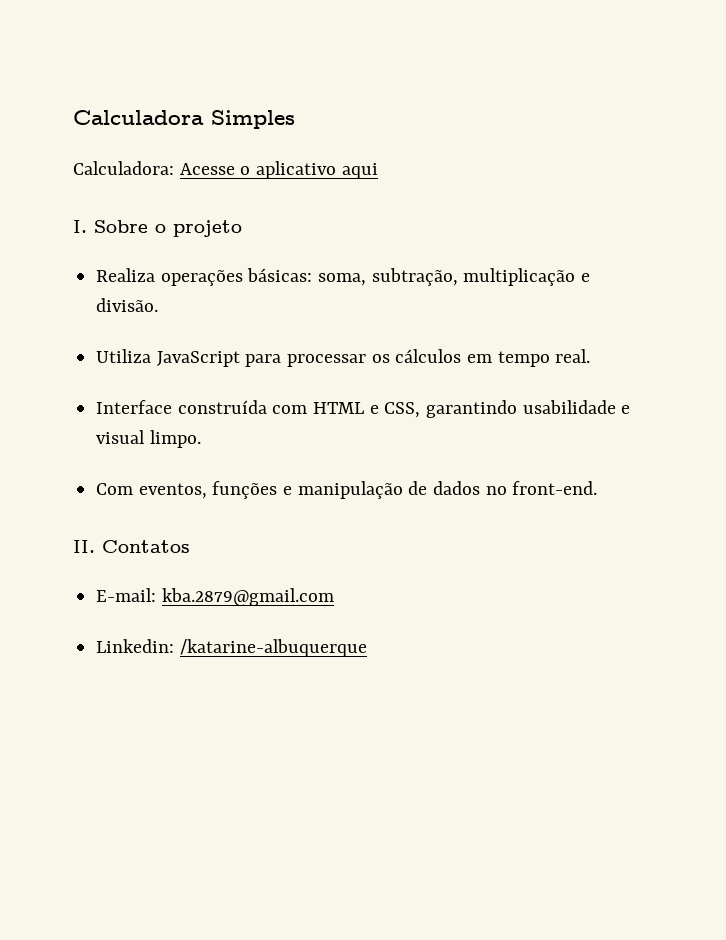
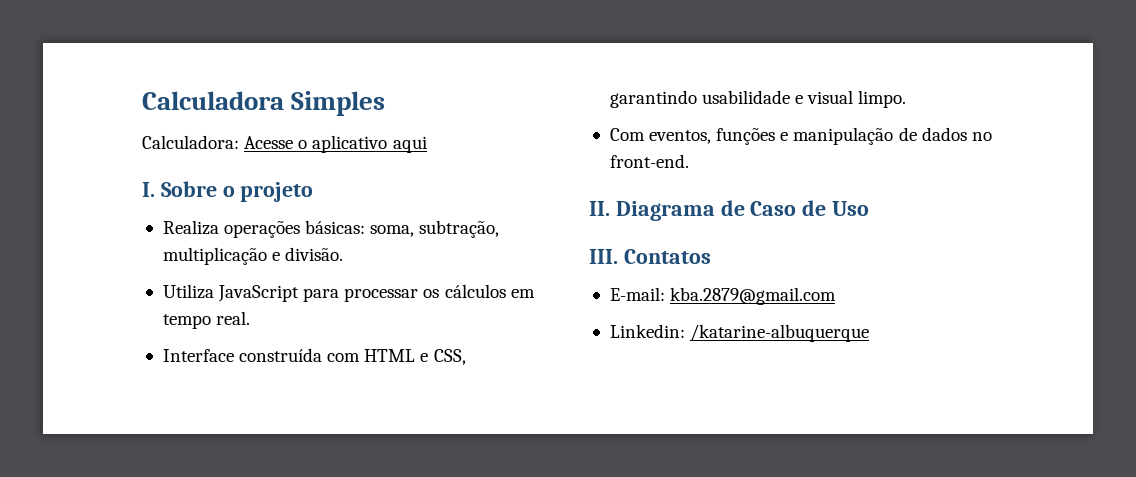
- II. Contatos
+ II. Diagrama de Caso de Uso
+ III. Contatos

